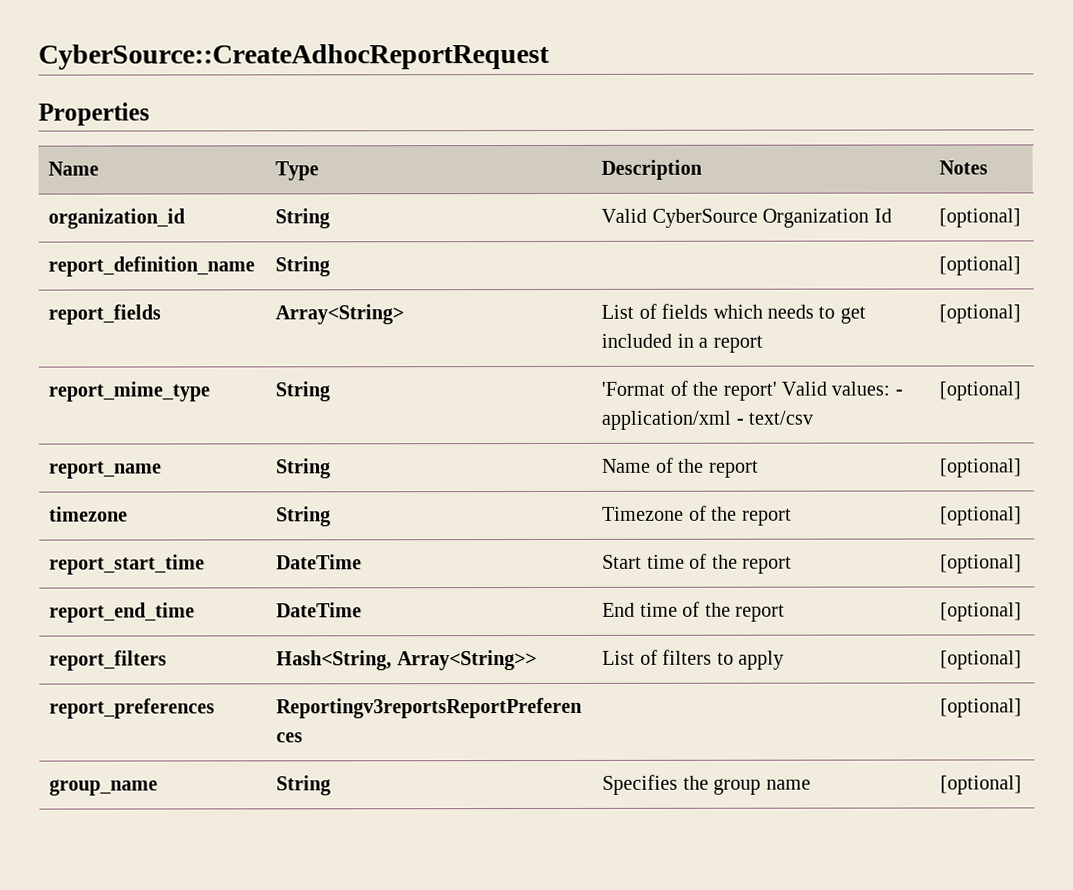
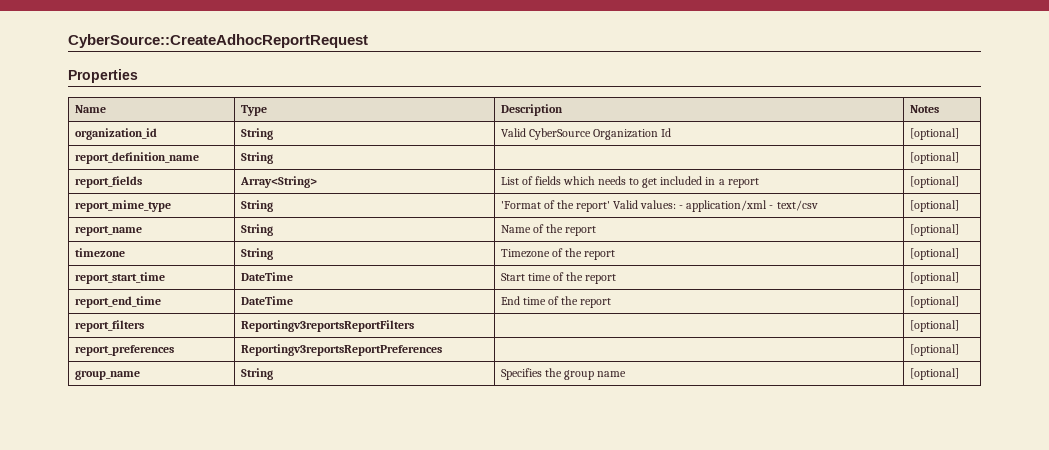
- report_filters | Hash<String, Array<String>> | List of filters to apply | [optional]
+ report_filters | Reportingv3reportsReportFilters | | [optional]

